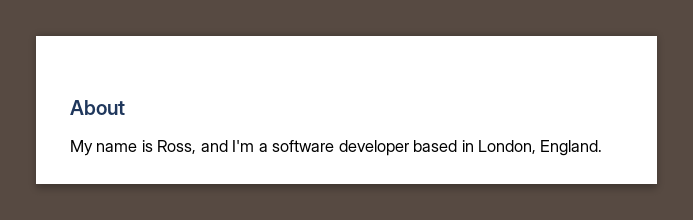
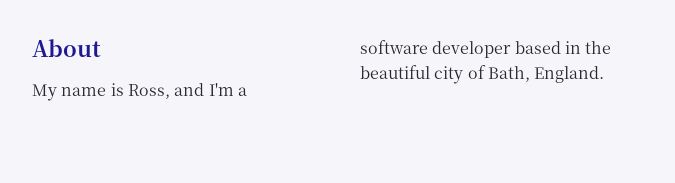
- My name is Ross, and I'm a software developer based in London, England.
+ My name is Ross, and I'm a software developer based in the beautiful city of Bath, England.

